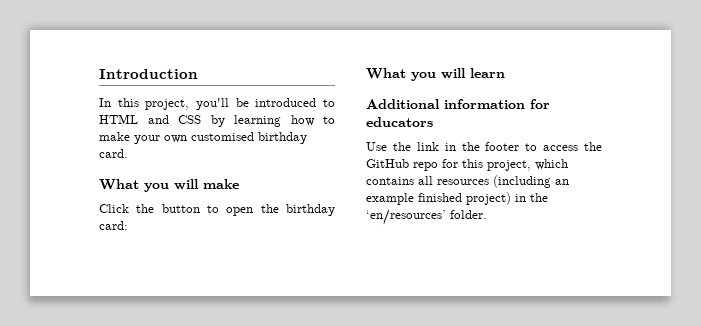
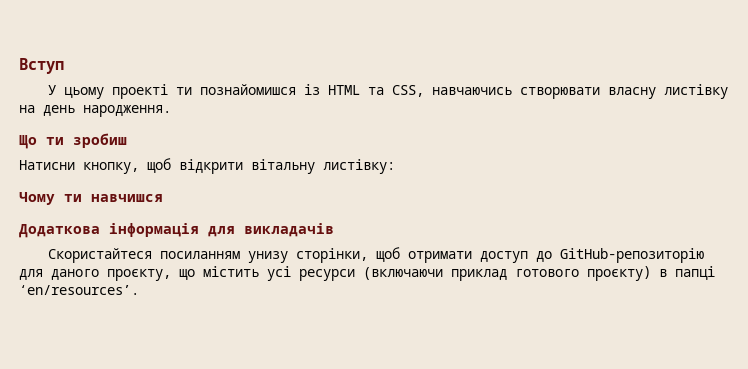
- Introduction
- In this project, you'll be introduced to HTML and CSS by learning how to make your own customised birthday card.
- What you will make
- Click the button to open the birthday card:
- What you will learn
- Additional information for educators
- Use the link in the footer to access the GitHub repo for this project, which contains all resources (including an example finished project) in the ‘en/resources’ folder.
+ Вступ
+ У цьому проекті ти познайомишся із HTML та CSS, навчаючись створювати власну листівку на день народження.
+ Що ти зробиш
+ Натисни кнопку, щоб відкрити вітальну листівку:
+ Чому ти навчишся
+ Додаткова інформація для викладачів
+ Скористайтеся посиланням унизу сторінки, щоб отримати доступ до GitHub-репозиторію для даного проєкту, що містить усі ресурси (включаючи приклад готового проєкту) в папці ‘en/resources’.

